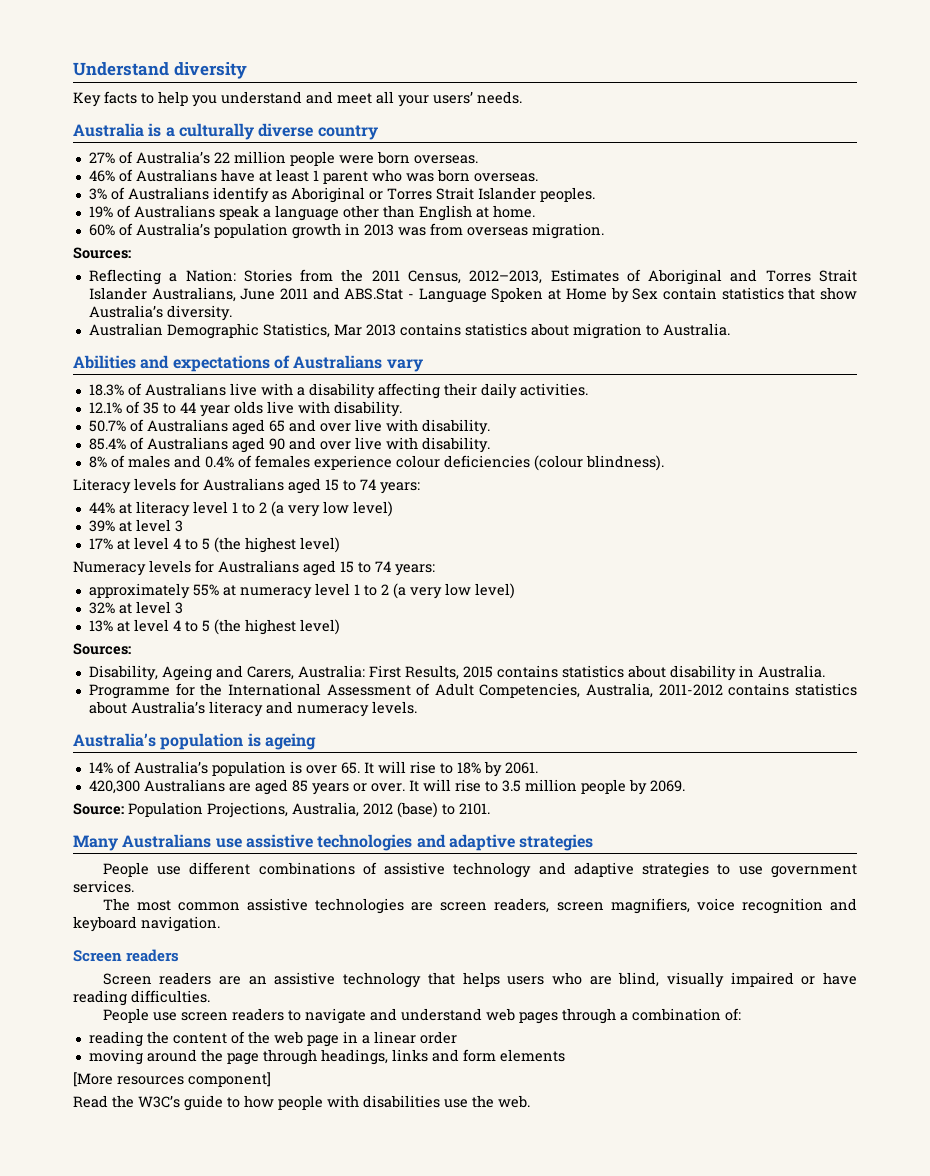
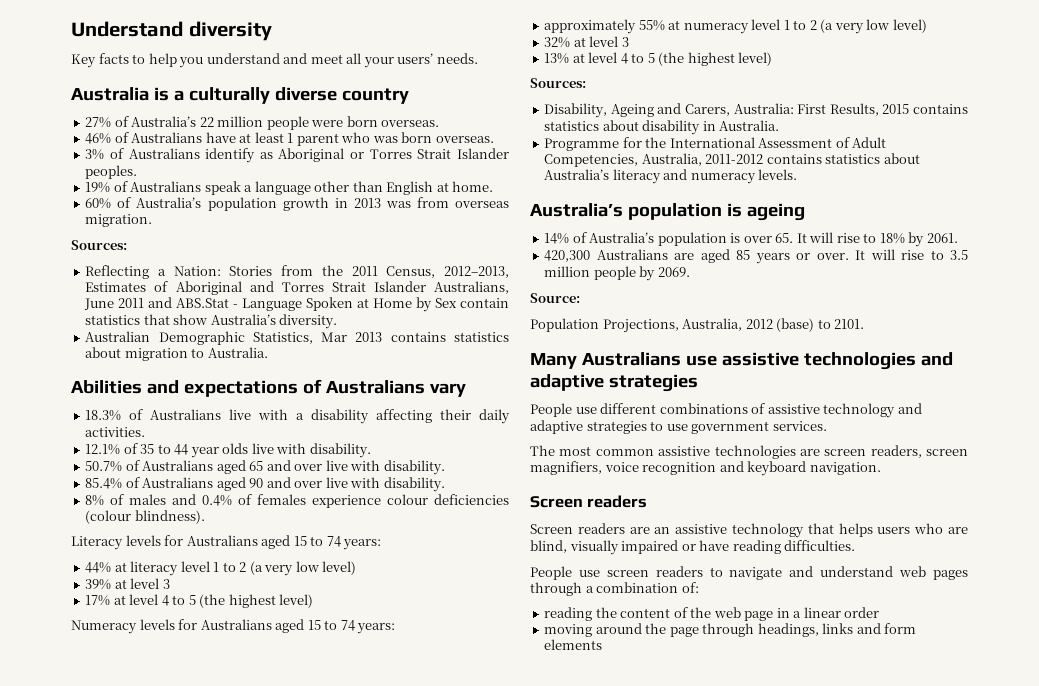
- Source: Population Projections, Australia, 2012 (base) to 2101.
+ Source:
+ Population Projections, Australia, 2012 (base) to 2101.
- [More resources component]
- Read the W3C’s guide to how people with disabilities use the web.

